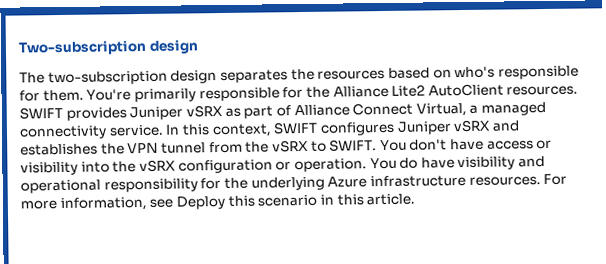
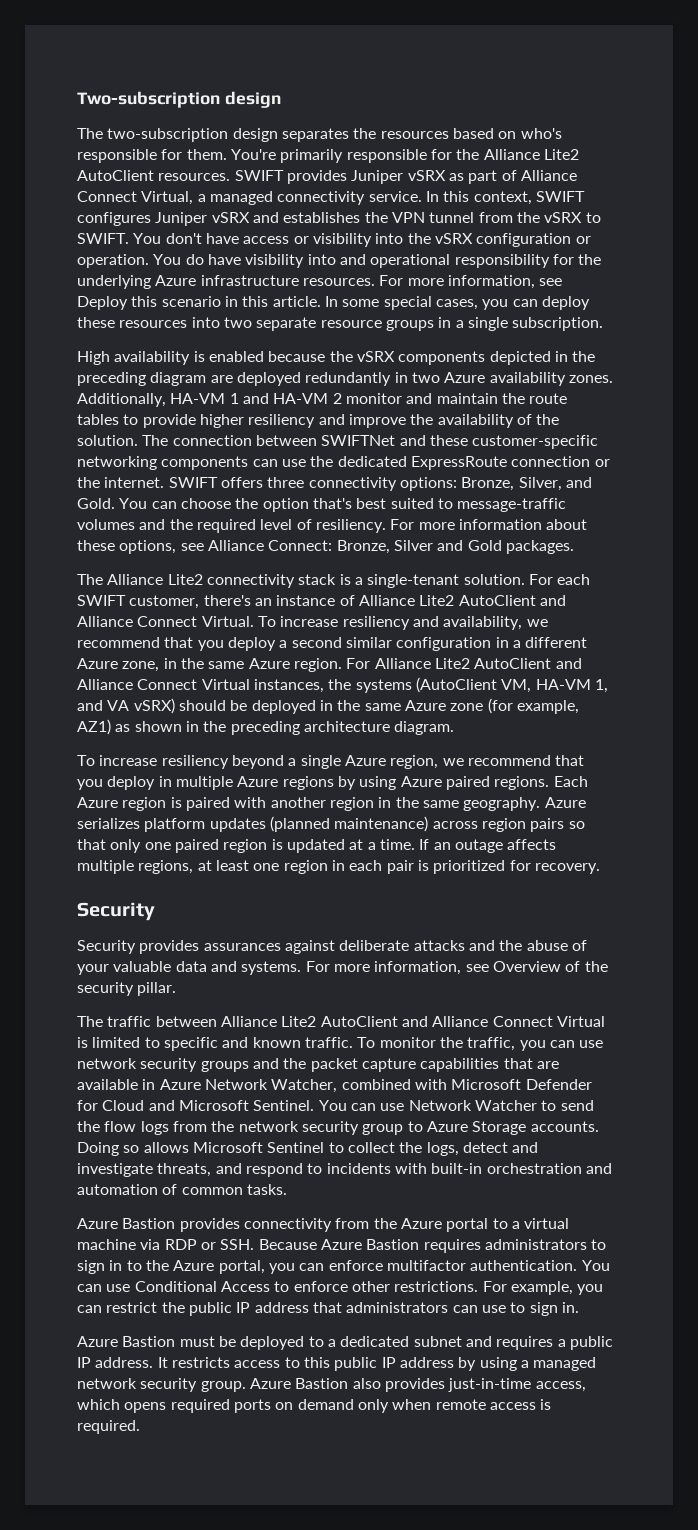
- You do have visibility and operational responsibility for the underlying Azure infrastructure resources.
+ You do have visibility into and operational responsibility for the underlying Azure infrastructure resources.
+ In some special cases, you can deploy these resources into two separate resource groups in a single subscription.
+ High availability is enabled because the vSRX components depicted in the preceding diagram are deployed redundantly in two Azure availability zones. Additionally, HA-VM 1 and HA-VM 2 monitor and maintain the route tables to provide higher resiliency and improve the availability of the solution. The connection between SWIFTNet and these customer-specific networking components can use the dedicated ExpressRoute connection or the internet. SWIFT offers three connectivity options: Bronze, Silver, and Gold. You can choose the option that's best suited to message-traffic volumes and the required level of resiliency. For more information about these options, see Alliance Connect: Bronze, Silver and Gold packages.
+ The Alliance Lite2 connectivity stack is a single-tenant solution. For each SWIFT customer, there's an instance of Alliance Lite2 AutoClient and Alliance Connect Virtual. To increase resiliency and availability, we recommend that you deploy a second similar configuration in a different Azure zone, in the same Azure region. For Alliance Lite2 AutoClient and Alliance Connect Virtual instances, the systems (AutoClient VM, HA-VM 1, and VA vSRX) should be deployed in the same Azure zone (for example, AZ1) as shown in the preceding architecture diagram.
+ To increase resiliency beyond a single Azure region, we recommend that you deploy in multiple Azure regions by using Azure paired regions. Each Azure region is paired with another region in the same geography. Azure serializes platform updates (planned maintenance) across region pairs so that only one paired region is updated at a time. If an outage affects multiple regions, at least one region in each pair is prioritized for recovery.
+ Security
+ Security provides assurances against deliberate attacks and the abuse of your valuable data and systems. For more information, see Overview of the security pillar.
+ The traffic between Alliance Lite2 AutoClient and Alliance Connect Virtual is limited to specific and known traffic. To monitor the traffic, you can use network security groups and the packet capture capabilities that are available in Azure Network Watcher, combined with Microsoft Defender for Cloud and Microsoft Sentinel. You can use Network Watcher to send the flow logs from the network security group to Azure Storage accounts. Doing so allows Microsoft Sentinel to collect the logs, detect and investigate threats, and respond to incidents with built-in orchestration and automation of common tasks.
+ Azure Bastion provides connectivity from the Azure portal to a virtual machine via RDP or SSH. Because Azure Bastion requires administrators to sign in to the Azure portal, you can enforce multifactor authentication. You can use Conditional Access to enforce other restrictions. For example, you can restrict the public IP address that administrators can use to sign in.
+ Azure Bastion must be deployed to a dedicated subnet and requires a public IP address. It restricts access to this public IP address by using a managed network security group. Azure Bastion also provides just-in-time access, which opens required ports on demand only when remote access is required.

